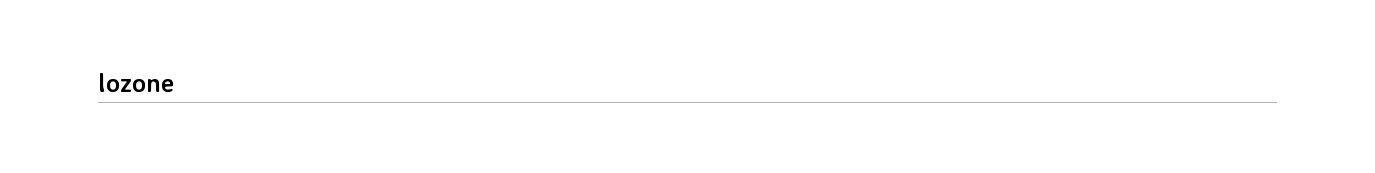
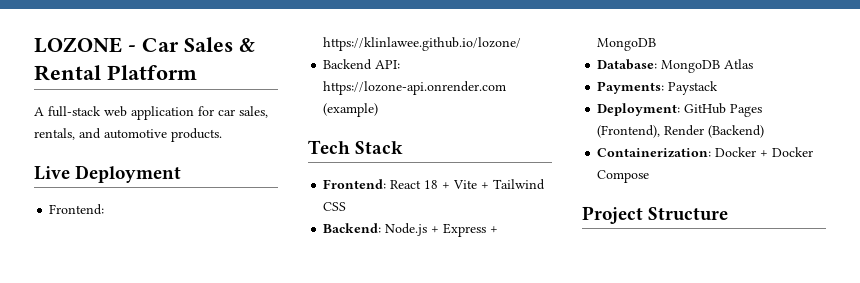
- lozone
+ LOZONE - Car Sales & Rental Platform
+ A full-stack web application for car sales, rentals, and automotive products.
+ Live Deployment
+ Frontend: https://klinlawee.github.io/lozone/
+ Backend API: https://lozone-api.onrender.com (example)
+ Tech Stack
+ Frontend: React 18 + Vite + Tailwind CSS
+ Backend: Node.js + Express + MongoDB
+ Database: MongoDB Atlas
+ Payments: Paystack
+ Deployment: GitHub Pages (Frontend), Render (Backend)
+ Containerization: Docker + Docker Compose
+ Project Structure

